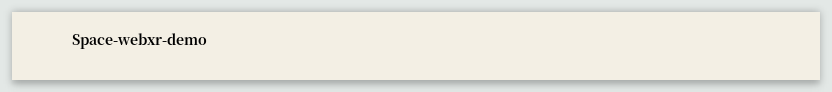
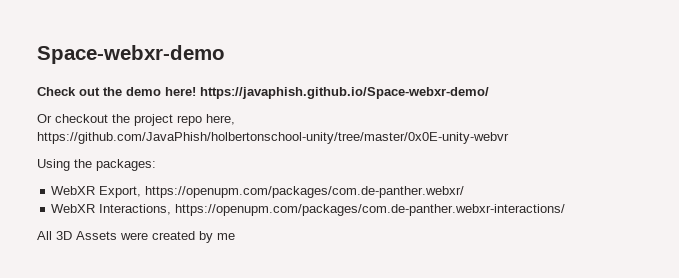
+ Check out the demo here! https://javaphish.github.io/Space-webxr-demo/
+ Or checkout the project repo here, https://github.com/JavaPhish/holbertonschool-unity/tree/master/0x0E-unity-webvr
+ Using the packages:
+ WebXR Export, https://openupm.com/packages/com.de-panther.webxr/
+ WebXR Interactions, https://openupm.com/packages/com.de-panther.webxr-interactions/
+ All 3D Assets were created by me

